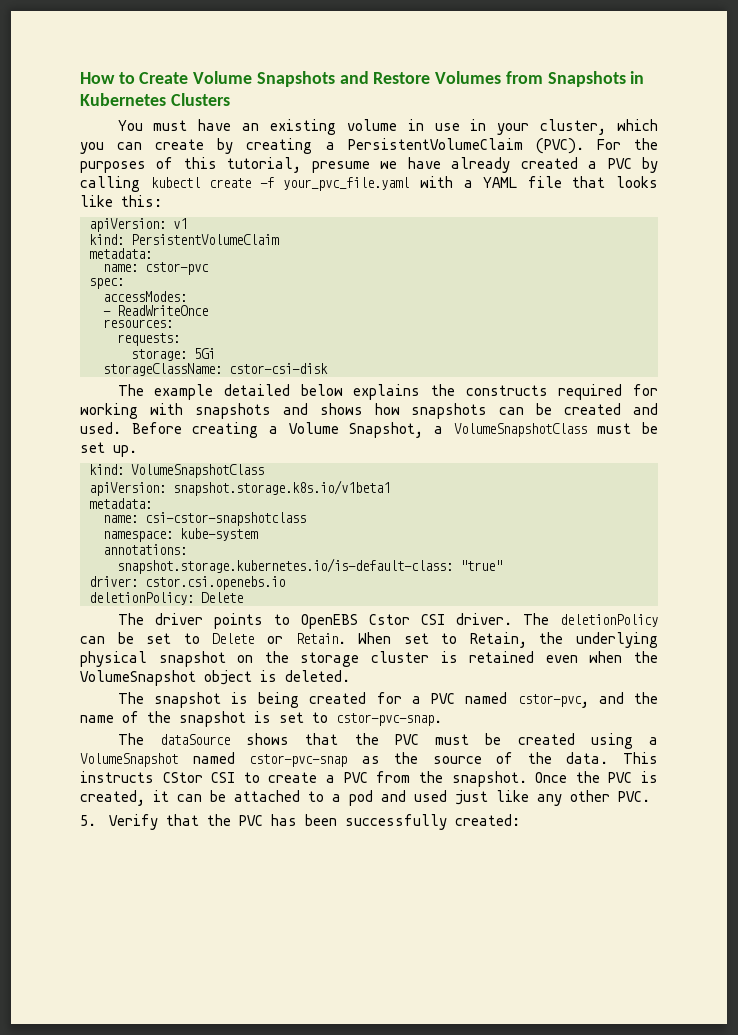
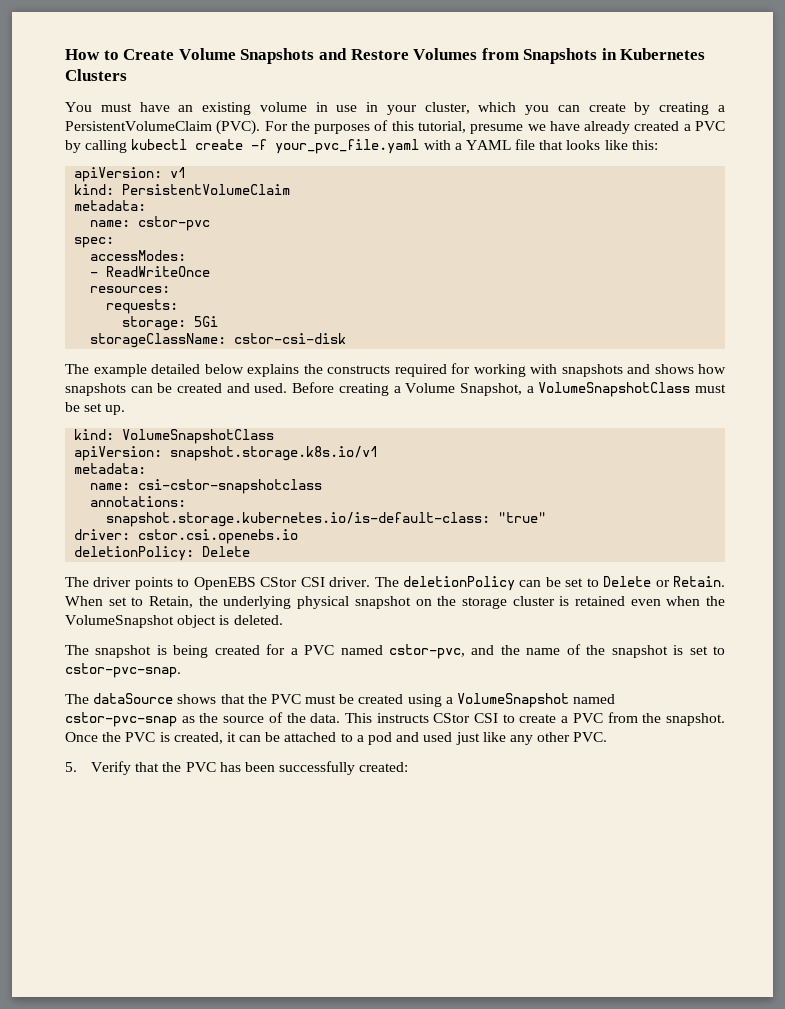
- apiVersion: snapshot.storage.k8s.io/v1beta1
+ apiVersion: snapshot.storage.k8s.io/v1
- namespace: kube-system
- The driver points to OpenEBS Cstor CSI driver.
+ The driver points to OpenEBS CStor CSI driver.

